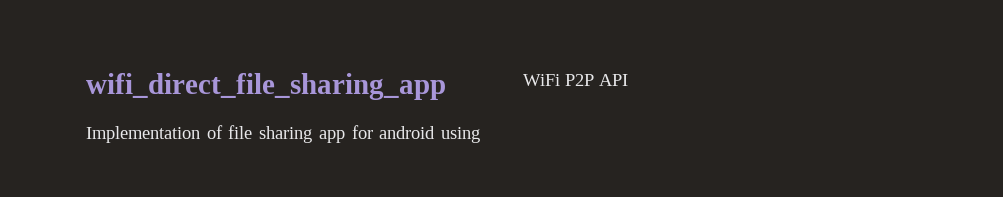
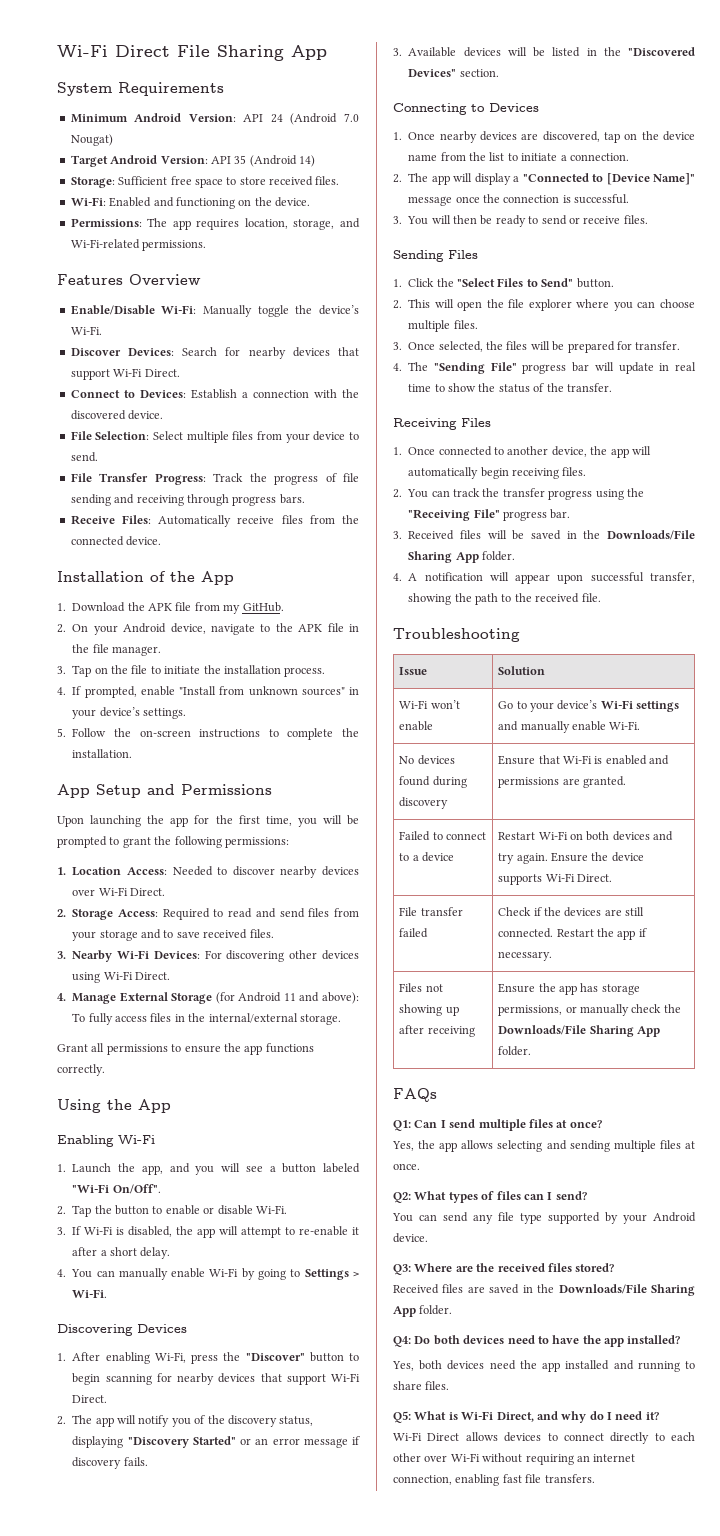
- wifi_direct_file_sharing_app
- Implementation of file sharing app for android using WiFi P2P API
+ Wi-Fi Direct File Sharing App
+ System Requirements
+ Minimum Android Version: API 24 (Android 7.0 Nougat)
+ Target Android Version: API 35 (Android 14)
+ Storage: Sufficient free space to store received files.
+ Wi-Fi: Enabled and functioning on the device.
+ Permissions: The app requires location, storage, and Wi-Fi-related permissions.
+ Features Overview
+ Enable/Disable Wi-Fi: Manually toggle the device’s Wi-Fi.
+ Discover Devices: Search for nearby devices that support Wi-Fi Direct.
+ Connect to Devices: Establish a connection with the discovered device.
+ File Selection: Select multiple files from your device to send.
+ File Transfer Progress: Track the progress of file sending and receiving through progress bars.
+ Receive Files: Automatically receive files from the connected device.
+ Installation of the App
+ 1. Download the APK file from my GitHub.
+ 2. On your Android device, navigate to the APK file in the file manager.
+ 3. Tap on the file to initiate the installation process.
+ 4. If prompted, enable "Install from unknown sources" in your device’s settings.
+ 5. Follow the on-screen instructions to complete the installation.
+ App Setup and Permissions
+ Upon launching the app for the first time, you will be prompted to grant the following permissions:
+ 1. Location Access: Needed to discover nearby devices over Wi-Fi Direct.
+ 2. Storage Access: Required to read and send files from your storage and to save received files.
+ 3. Nearby Wi-Fi Devices: For discovering other devices using Wi-Fi Direct.
+ 4. Manage External Storage (for Android 11 and above): To fully access files in the internal/external storage.
+ Grant all permissions to ensure the app functions correctly.
+ Using the App
+ Enabling Wi-Fi
+ 1. Launch the app, and you will see a button labeled "Wi-Fi On/Off".
+ 2. Tap the button to enable or disable Wi-Fi.
+ 3. If Wi-Fi is disabled, the app will attempt to re-enable it after a short delay.
+ 4. You can manually enable Wi-Fi by going to Settings > Wi-Fi.
+ Discovering Devices
+ 1. After enabling Wi-Fi, press the "Discover" button to begin scanning for nearby devices that support Wi-Fi Direct.
+ 2. The app will notify you of the discovery status, displaying "Discovery Started" or an error message if discovery fails.
+ 3. Available devices will be listed in the "Discovered Devices" section.
+ Connecting to Devices
+ 1. Once nearby devices are discovered, tap on the device name from the list to initiate a connection.
+ 2. The app will display a "Connected to [Device Name]" message once the connection is successful.
+ 3. You will then be ready to send or receive files.
+ Sending Files
+ 1. Click the "Select Files to Send" button.
+ 2. This will open the file explorer where you can choose multiple files.
+ 3. Once selected, the files will be prepared for transfer.
+ 4. The "Sending File" progress bar will update in real time to show the status of the transfer.
+ Receiving Files
+ 1. Once connected to another device, the app will automatically begin receiving files.
+ 2. You can track the transfer progress using the "Receiving File" progress bar.
+ 3. Received files will be saved in the Downloads/File Sharing App folder.
+ 4. A notification will appear upon successful transfer, showing the path to the received file.
+ Troubleshooting
+ Issue | Solution
+ Wi-Fi won’t enable | Go to your device’s Wi-Fi settings and manually enable Wi-Fi.
+ No devices found during discovery | Ensure that Wi-Fi is enabled and permissions are granted.
+ Failed to connect to a device | Restart Wi-Fi on both devices and try again. Ensure the device supports Wi-Fi Direct.
+ File transfer failed | Check if the devices are still connected. Restart the app if necessary.
+ Files not showing up after receiving | Ensure the app has storage permissions, or manually check the Downloads/File Sharing App folder.
+ FAQs
+ Q1: Can I send multiple files at once?
+ Yes, the app allows selecting and sending multiple files at once.
+ Q2: What types of files can I send?
+ You can send any file type supported by your Android device.
+ Q3: Where are the received files stored?
+ Received files are saved in the Downloads/File Sharing App folder.
+ Q4: Do both devices need to have the app installed?
+ Yes, both devices need the app installed and running to share files.
+ Q5: What is Wi-Fi Direct, and why do I need it?
+ Wi-Fi Direct allows devices to connect directly to each other over Wi-Fi without requiring an internet connection, enabling fast file transfers.

